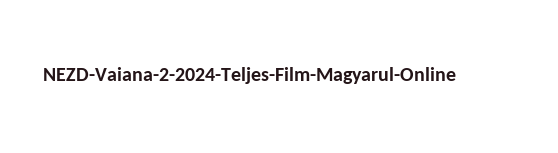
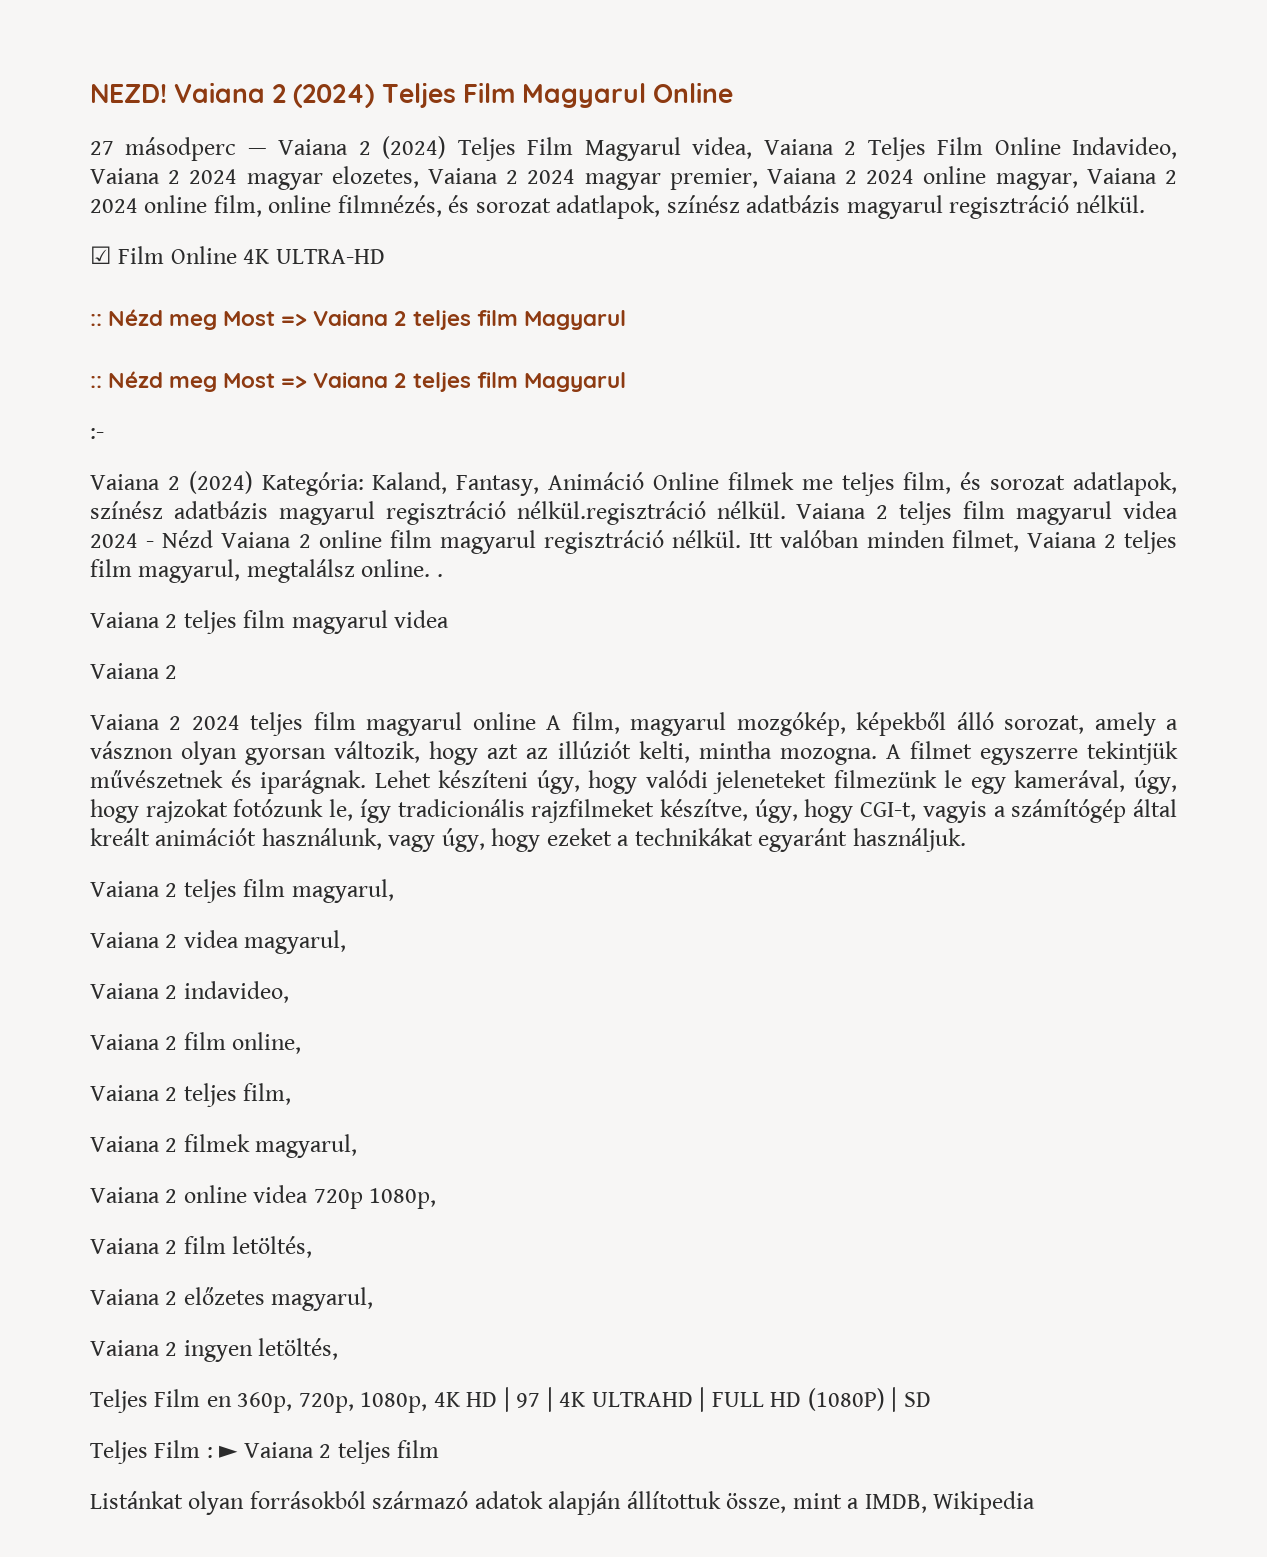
- NEZD-Vaiana-2-2024-Teljes-Film-Magyarul-Online
+ NEZD! Vaiana 2 (2024) Teljes Film Magyarul Online
+ 27 másodperc — Vaiana 2 (2024) Teljes Film Magyarul videa, Vaiana 2 Teljes Film Online Indavideo, Vaiana 2 2024 magyar elozetes, Vaiana 2 2024 magyar premier, Vaiana 2 2024 online magyar, Vaiana 2 2024 online film, online filmnézés, és sorozat adatlapok, színész adatbázis magyarul regisztráció nélkül.
+ ☑ Film Online 4K ULTRA-HD
+ :: Nézd meg Most => Vaiana 2 teljes film Magyarul
+ :: Nézd meg Most => Vaiana 2 teljes film Magyarul
+ :-
+ Vaiana 2 (2024) Kategória: Kaland, Fantasy, Animáció Online filmek me teljes film, és sorozat adatlapok, színész adatbázis magyarul regisztráció nélkül.regisztráció nélkül. Vaiana 2 teljes film magyarul videa 2024 - Nézd Vaiana 2 online film magyarul regisztráció nélkül. Itt valóban minden filmet, Vaiana 2 teljes film magyarul, megtalálsz online. .
+ Vaiana 2 teljes film magyarul videa
+ Vaiana 2
+ Vaiana 2 2024 teljes film magyarul online A film, magyarul mozgókép, képekből álló sorozat, amely a vásznon olyan gyorsan változik, hogy azt az illúziót kelti, mintha mozogna. A filmet egyszerre tekintjük művészetnek és iparágnak. Lehet készíteni úgy, hogy valódi jeleneteket filmezünk le egy kamerával, úgy, hogy rajzokat fotózunk le, így tradicionális rajzfilmeket készítve, úgy, hogy CGI-t, vagyis a számítógép által kreált animációt használunk, vagy úgy, hogy ezeket a technikákat egyaránt használjuk.
+ Vaiana 2 teljes film magyarul,
+ Vaiana 2 videa magyarul,
+ Vaiana 2 indavideo,
+ Vaiana 2 film online,
+ Vaiana 2 teljes film,
+ Vaiana 2 filmek magyarul,
+ Vaiana 2 online videa 720p 1080p,
+ Vaiana 2 film letöltés,
+ Vaiana 2 előzetes magyarul,
+ Vaiana 2 ingyen letöltés,
+ Teljes Film en 360p, 720p, 1080p, 4K HD | 97 | 4K ULTRAHD | FULL HD (1080P) | SD
+ Teljes Film : ► Vaiana 2 teljes film
+ Listánkat olyan forrásokból származó adatok alapján állítottuk össze, mint a IMDB, Wikipedia

